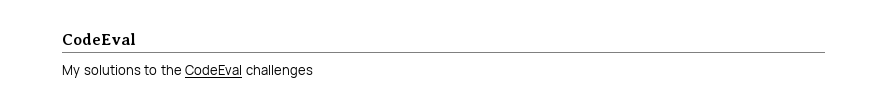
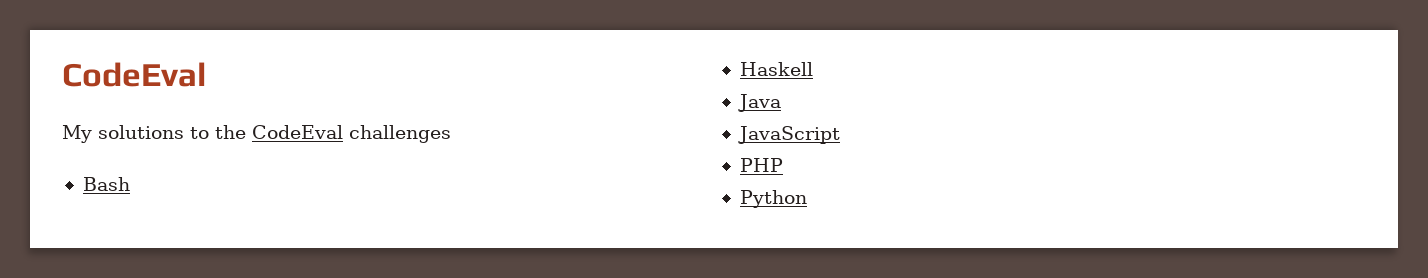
+ Bash
+ Haskell
+ Java
+ JavaScript
+ PHP
+ Python

